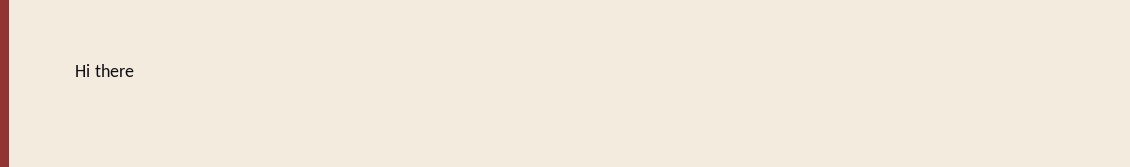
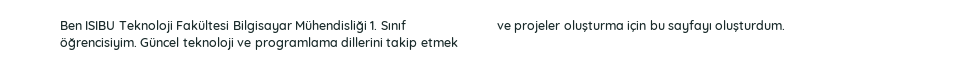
- Hi there
+ Ben ISIBU Teknoloji Fakültesi Bilgisayar Mühendisliği 1. Sınıf öğrencisiyim. Güncel teknoloji ve programlama dillerini takip etmek ve projeler oluşturma için bu sayfayı oluşturdum.

